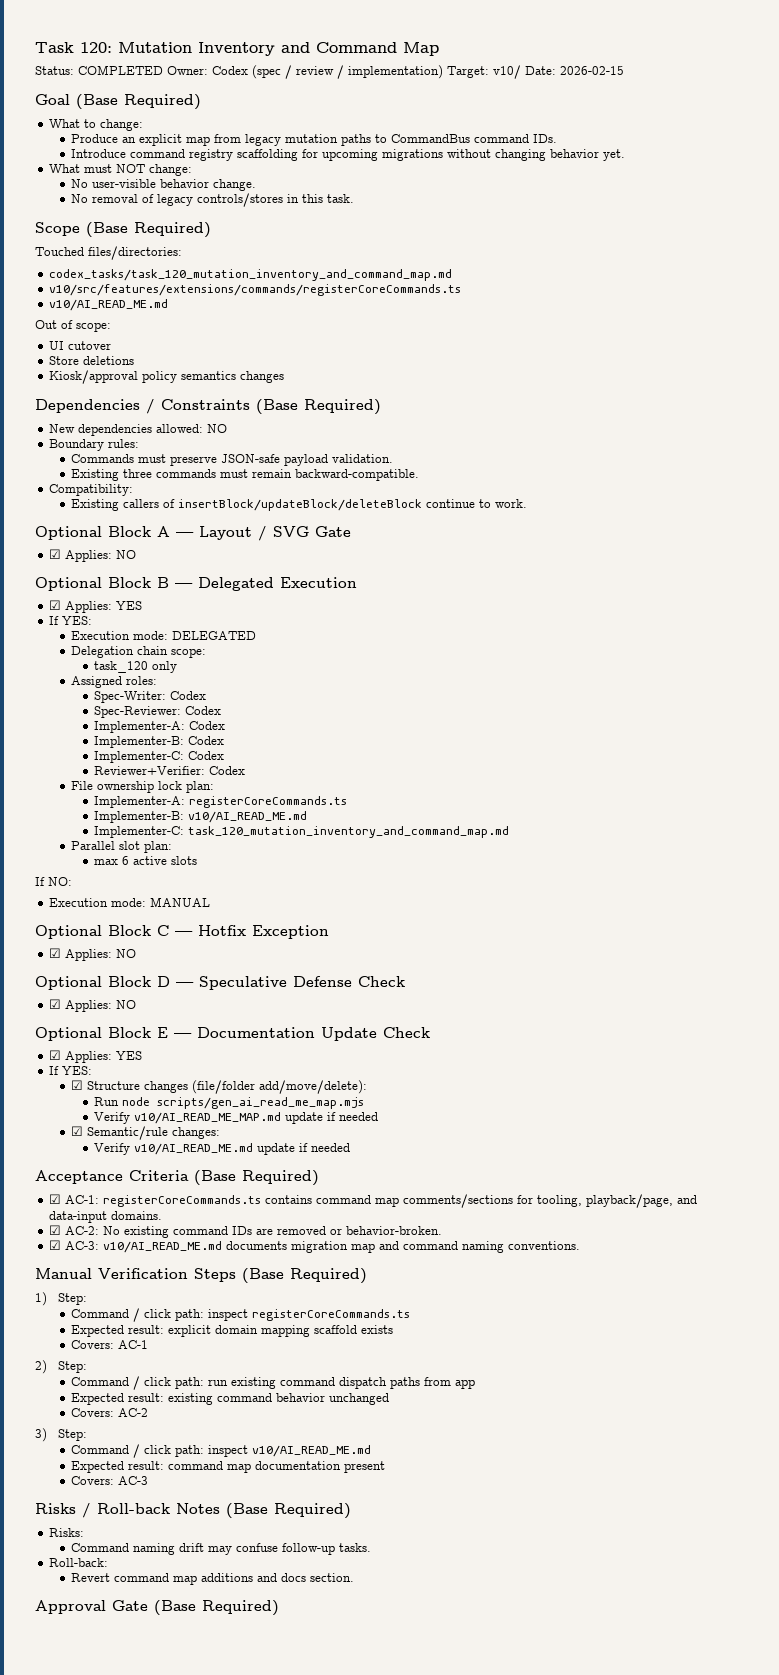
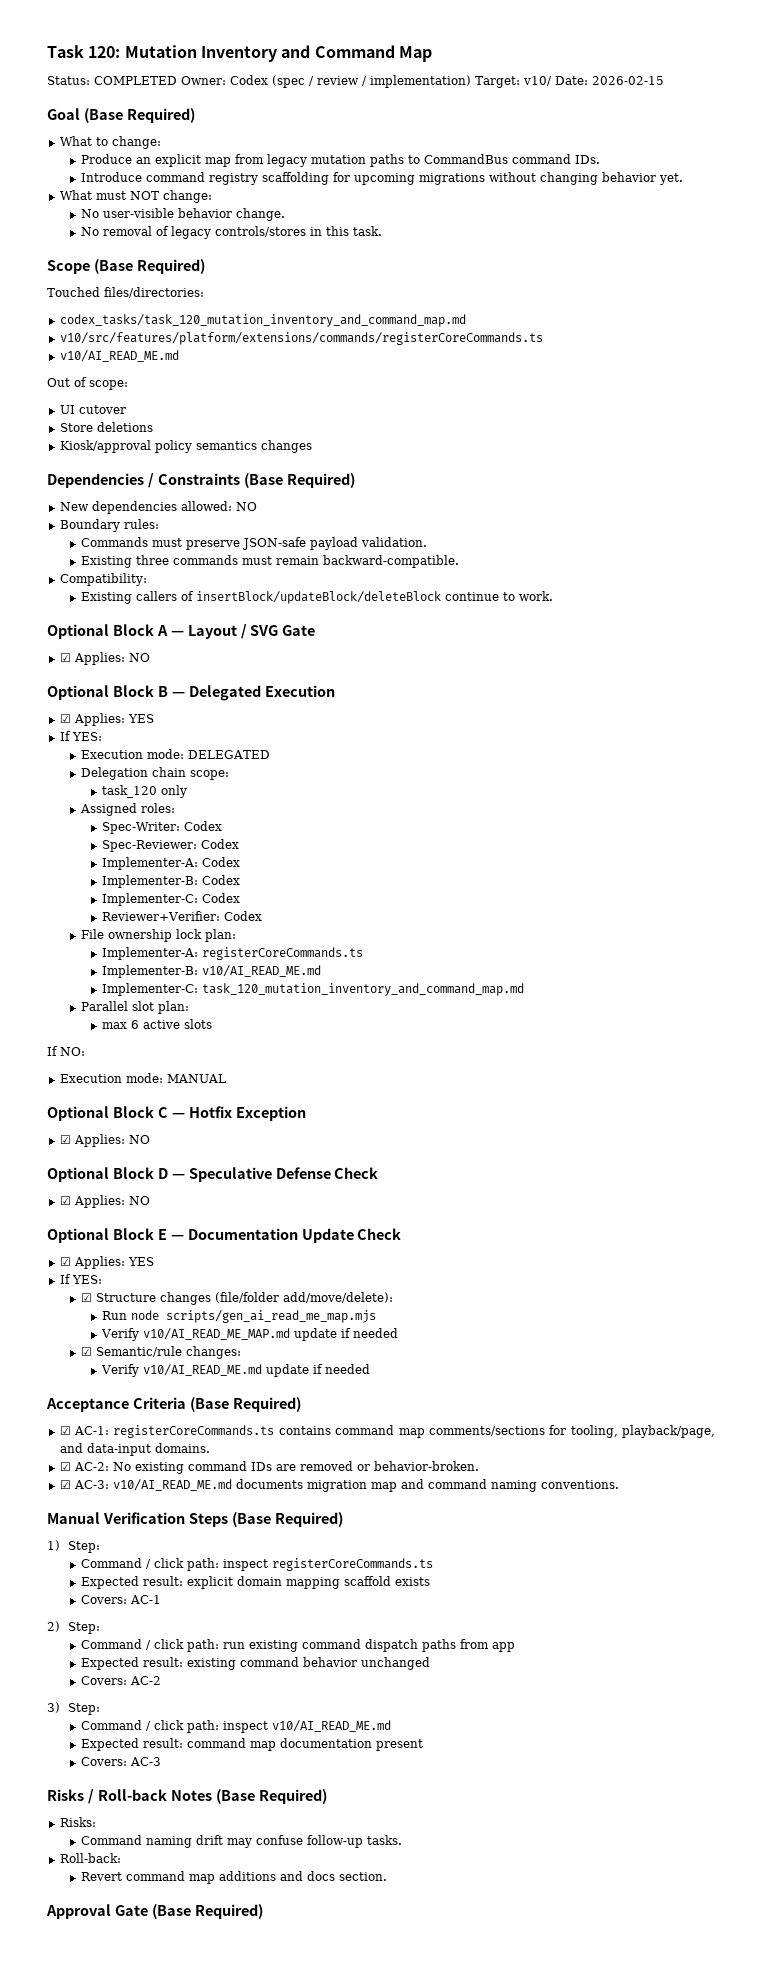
- v10/src/features/extensions/commands/registerCoreCommands.ts
+ v10/src/features/platform/extensions/commands/registerCoreCommands.ts

